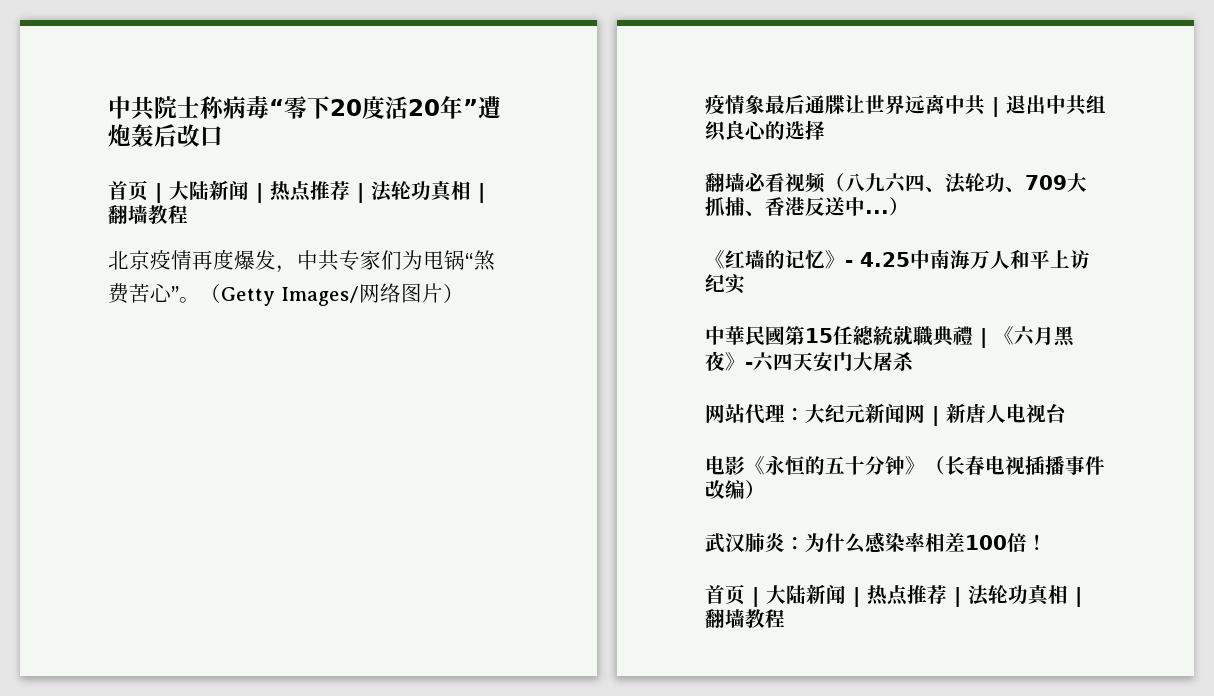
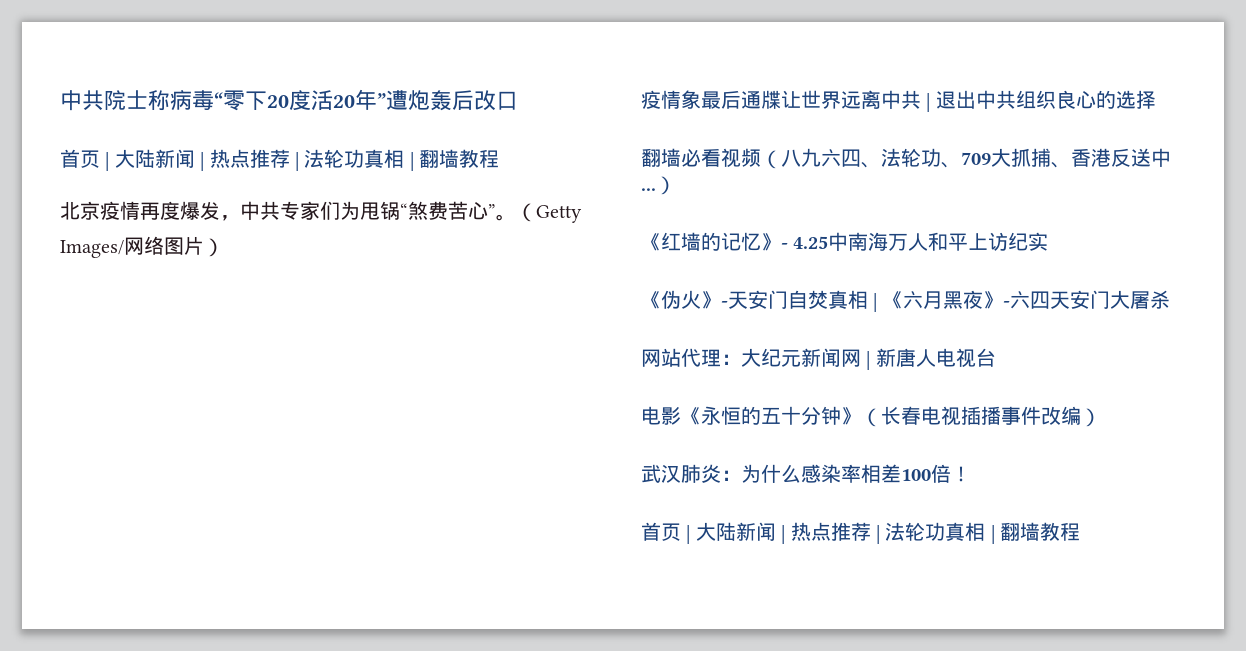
- 中華民國第15任總統就職典禮 | 《六月黑夜》-六四天安门大屠杀
+ 《伪火》-天安门自焚真相 | 《六月黑夜》-六四天安门大屠杀

